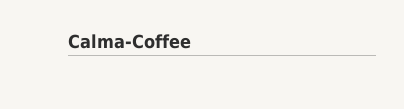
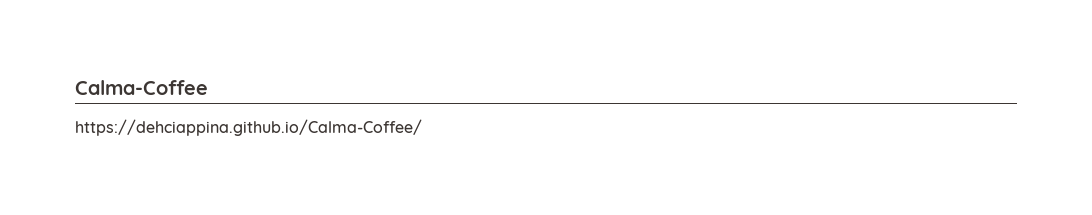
+ https://dehciappina.github.io/Calma-Coffee/

